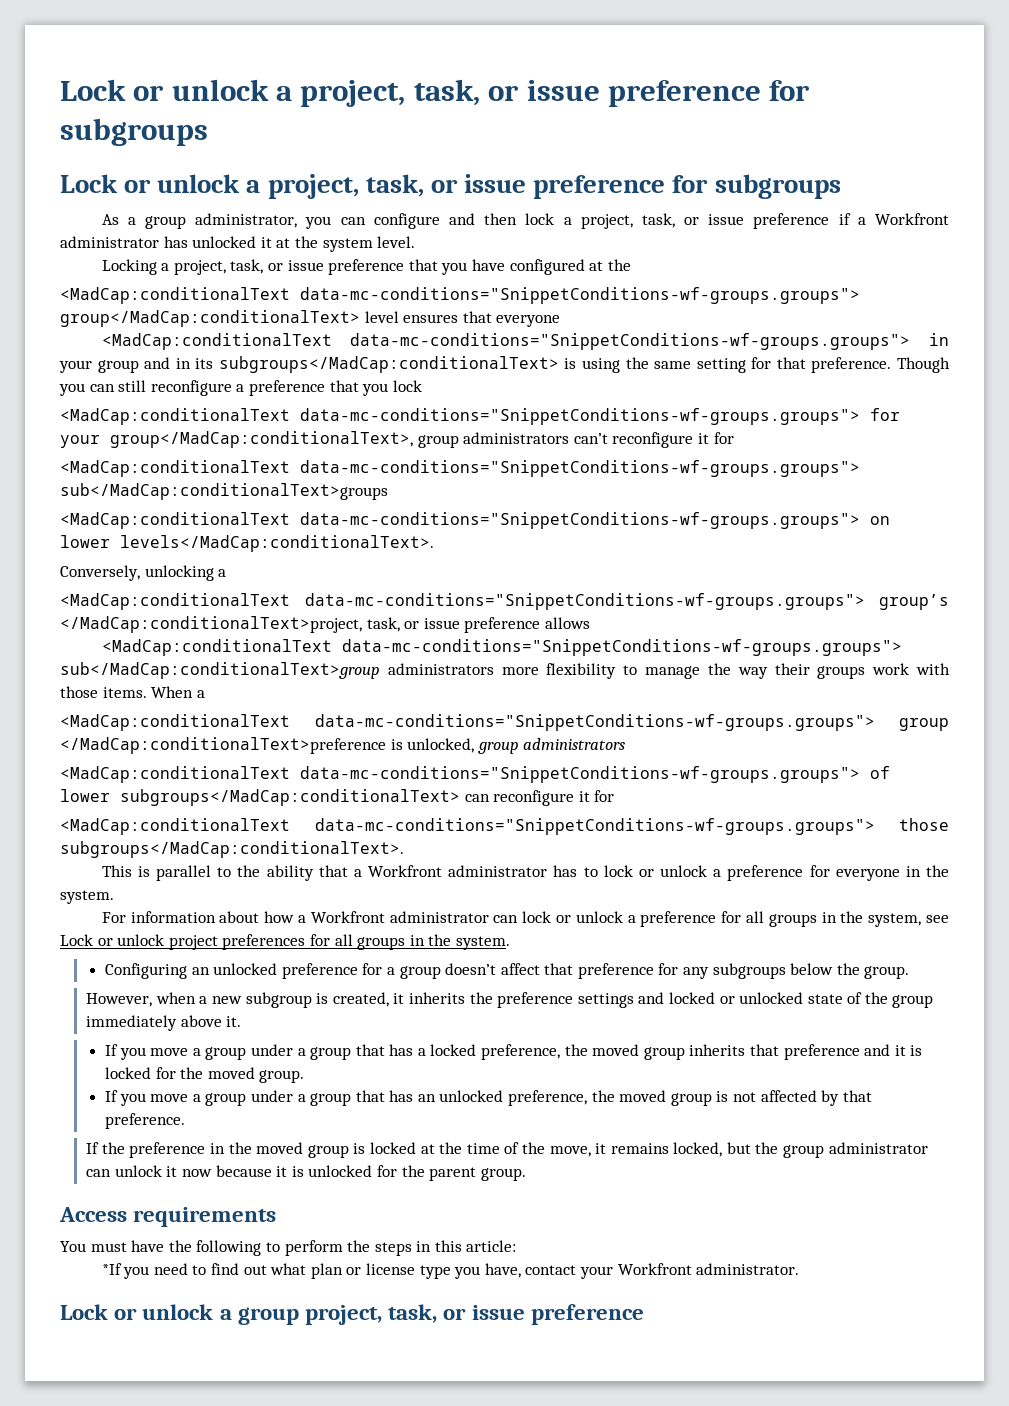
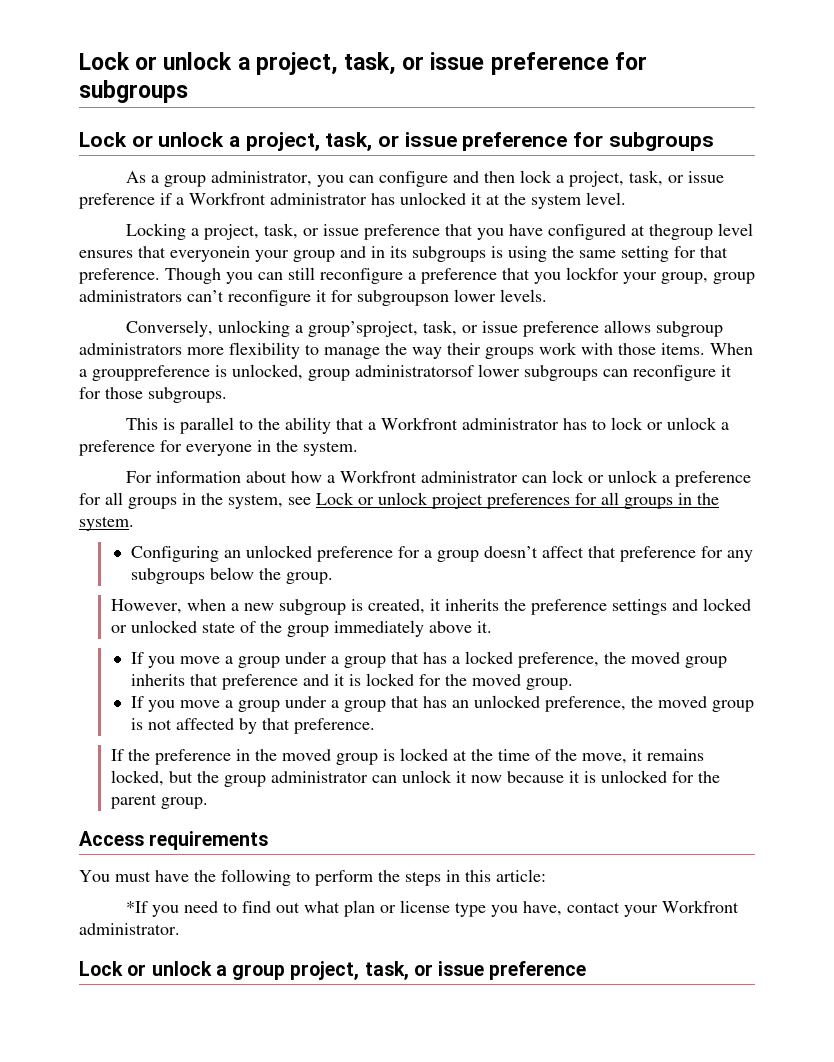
- Locking a project, task, or issue preference that you have configured at the
- <MadCap:conditionalText data-mc-conditions="SnippetConditions-wf-groups.groups"> group</MadCap:conditionalText> level ensures that everyone
- <MadCap:conditionalText data-mc-conditions="SnippetConditions-wf-groups.groups"> in your group and in its subgroups</MadCap:conditionalText> is using the same setting for that preference.
+ Locking a project, task, or issue preference that you have configured at thegroup level ensures that everyonein your group and in its subgroups is using the same setting for that preference.
- Though you can still reconfigure a preference that you lock
- <MadCap:conditionalText data-mc-conditions="SnippetConditions-wf-groups.groups"> for your group</MadCap:conditionalText>, group administrators can’t reconfigure it for
- <MadCap:conditionalText data-mc-conditions="SnippetConditions-wf-groups.groups"> sub</MadCap:conditionalText>groups
- <MadCap:conditionalText data-mc-conditions="SnippetConditions-wf-groups.groups"> on lower levels</MadCap:conditionalText>.
+ Though you can still reconfigure a preference that you lockfor your group, group administrators can’t reconfigure it for subgroupson lower levels.
- Conversely, unlocking a
- <MadCap:conditionalText data-mc-conditions="SnippetConditions-wf-groups.groups"> group’s </MadCap:conditionalText>project, task, or issue preference allows
- <MadCap:conditionalText data-mc-conditions="SnippetConditions-wf-groups.groups"> sub</MadCap:conditionalText>group administrators more flexibility to manage the way their groups work with those items.
+ Conversely, unlocking a group’sproject, task, or issue preference allows subgroup administrators more flexibility to manage the way their groups work with those items.
- When a
- <MadCap:conditionalText data-mc-conditions="SnippetConditions-wf-groups.groups"> group </MadCap:conditionalText>preference is unlocked, group administrators
- <MadCap:conditionalText data-mc-conditions="SnippetConditions-wf-groups.groups"> of lower subgroups</MadCap:conditionalText> can reconfigure it for
- <MadCap:conditionalText data-mc-conditions="SnippetConditions-wf-groups.groups"> those subgroups</MadCap:conditionalText>.
+ When a grouppreference is unlocked, group administratorsof lower subgroups can reconfigure it for those subgroups.

